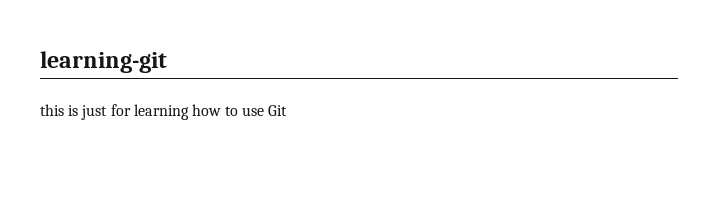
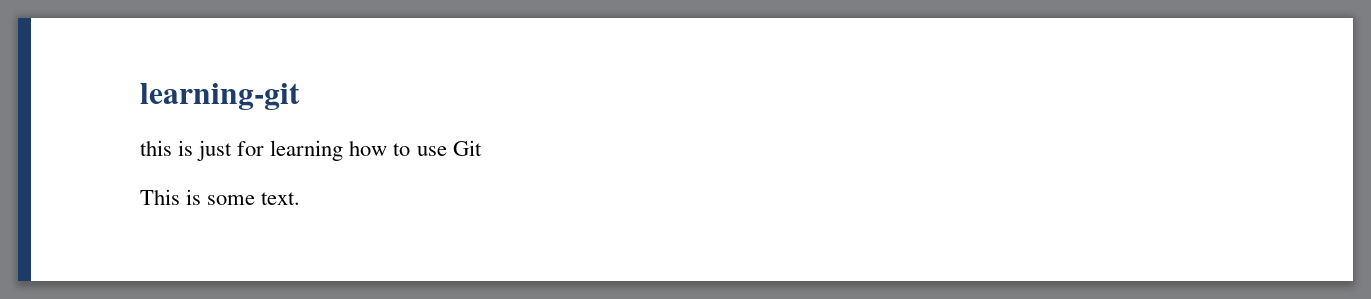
+ This is some text.

